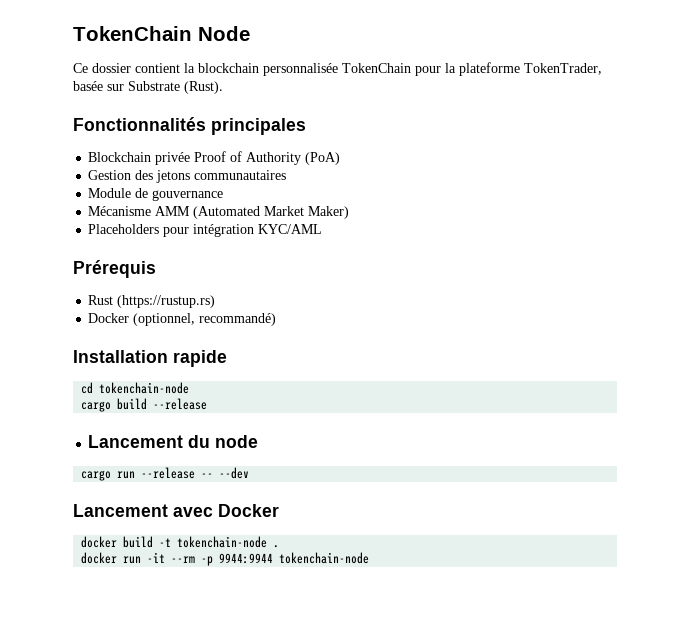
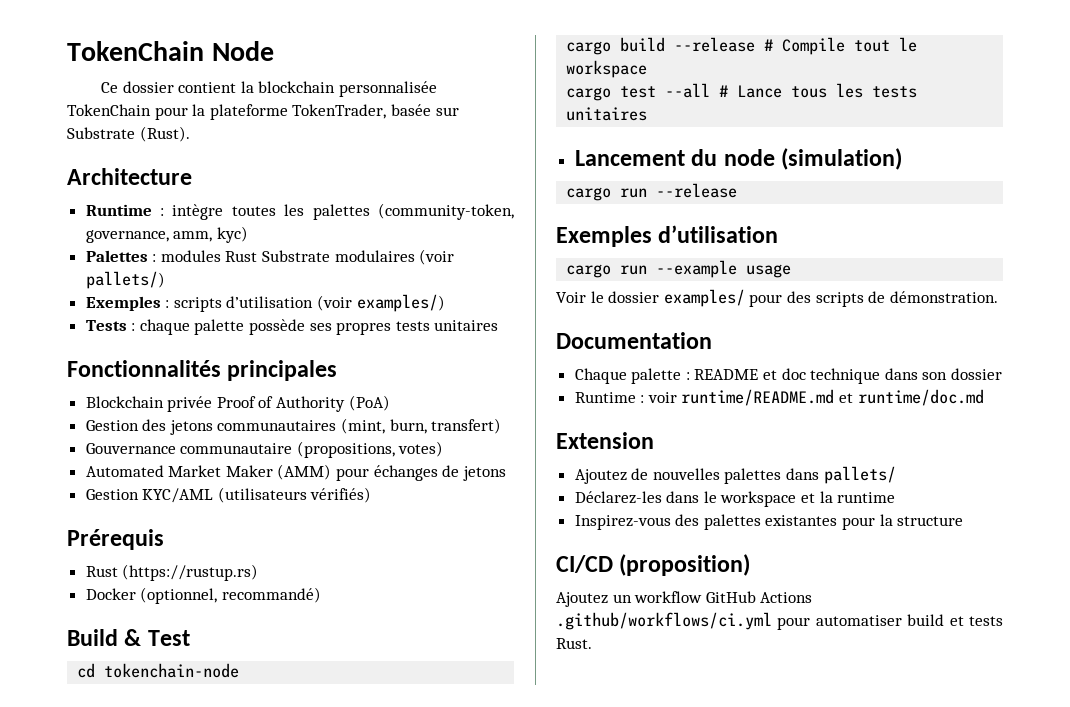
+ Architecture
+ Runtime : intègre toutes les palettes (community-token, governance, amm, kyc)
+ Palettes : modules Rust Substrate modulaires (voir pallets/)
+ Exemples : scripts d’utilisation (voir examples/)
+ Tests : chaque palette possède ses propres tests unitaires
- Gestion des jetons communautaires
- Module de gouvernance
- Mécanisme AMM (Automated Market Maker)
- Placeholders pour intégration KYC/AML
+ Gestion des jetons communautaires (mint, burn, transfert)
+ Gouvernance communautaire (propositions, votes)
+ Automated Market Maker (AMM) pour échanges de jetons
+ Gestion KYC/AML (utilisateurs vérifiés)
- Installation rapide
+ Build & Test
- cargo build --release
+ cargo build --release # Compile tout le workspace
+ cargo test --all # Lance tous les tests unitaires
- Lancement du node
+ Lancement du node (simulation)
- cargo run --release -- --dev
- Lancement avec Docker
- docker build -t tokenchain-node .
- docker run -it --rm -p 9944:9944 tokenchain-node
+ cargo run --release
+ Exemples d’utilisation
+ cargo run --example usage
+ Voir le dossier examples/ pour des scripts de démonstration.
+ Documentation
+ Chaque palette : README et doc technique dans son dossier
+ Runtime : voir runtime/README.md et runtime/doc.md
+ Extension
+ Ajoutez de nouvelles palettes dans pallets/
+ Déclarez-les dans le workspace et la runtime
+ Inspirez-vous des palettes existantes pour la structure
+ CI/CD (proposition)
+ Ajoutez un workflow GitHub Actions .github/workflows/ci.yml pour automatiser build et tests Rust.

